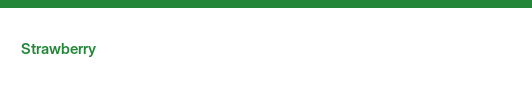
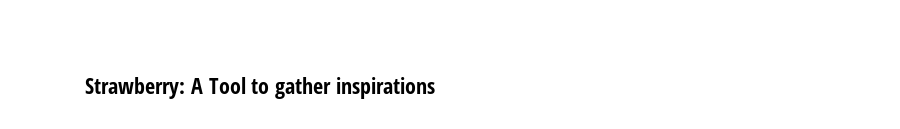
- Strawberry
+ Strawberry: A Tool to gather inspirations

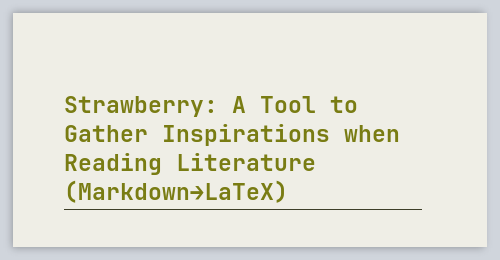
- Strawberry: A Tool to gather inspirations
+ Strawberry: A Tool to Gather Inspirations when Reading Literature (Markdown→LaTeX)

